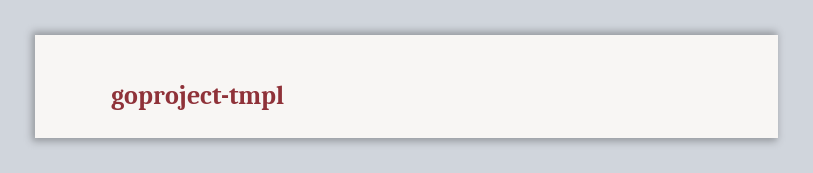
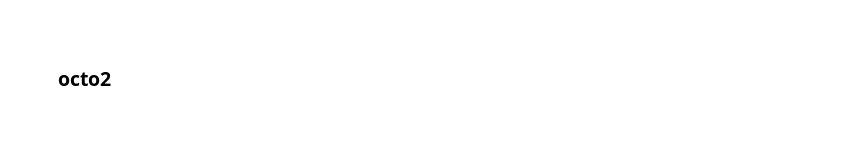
- goproject-tmpl
+ octo2

